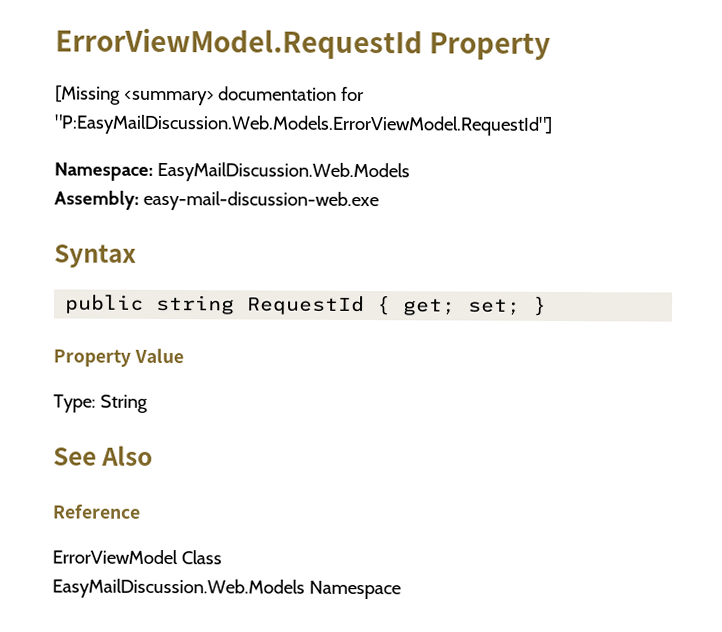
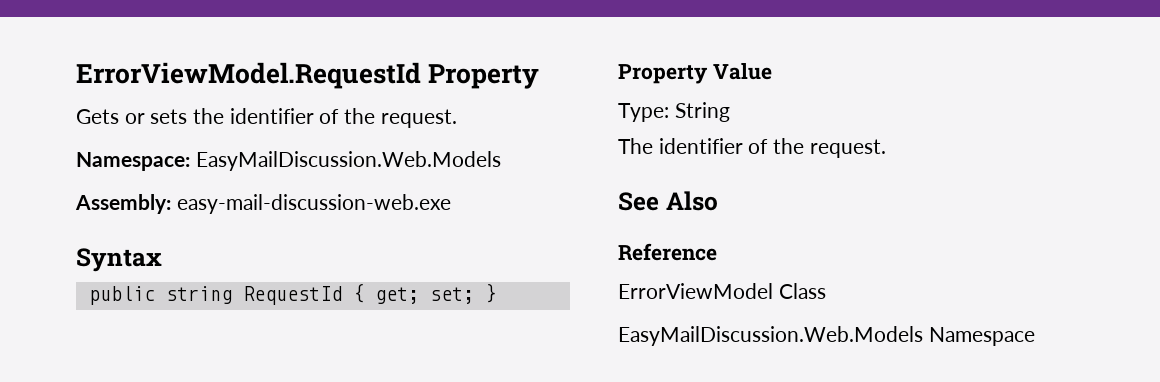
- [Missing <summary> documentation for "P:EasyMailDiscussion.Web.Models.ErrorViewModel.RequestId"]
+ Gets or sets the identifier of the request.
+ The identifier of the request.

